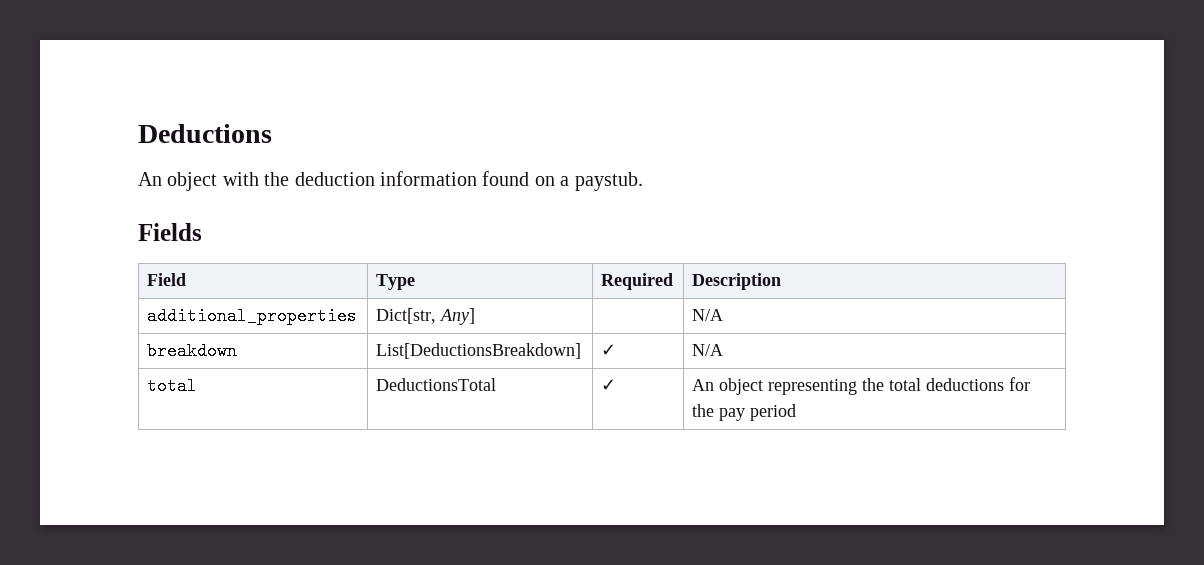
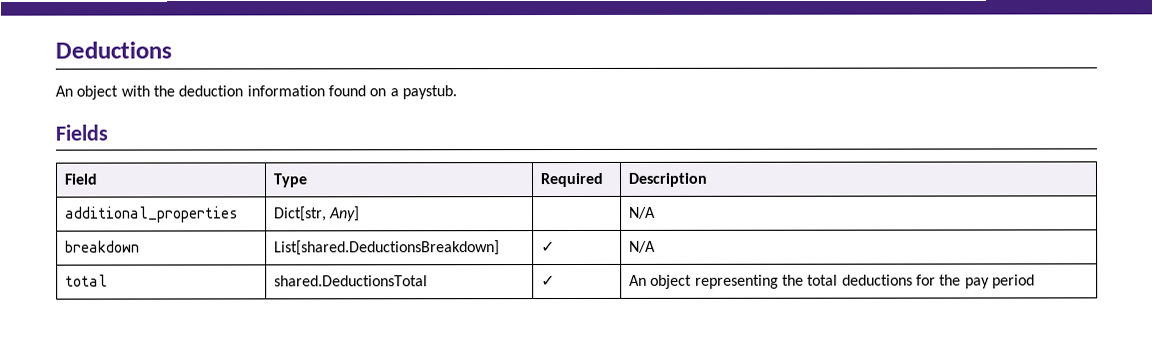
- breakdown | List[DeductionsBreakdown] | ✓ | N/A
+ breakdown | List[shared.DeductionsBreakdown] | ✓ | N/A
- total | DeductionsTotal | ✓ | An object representing the total deductions for the pay period
+ total | shared.DeductionsTotal | ✓ | An object representing the total deductions for the pay period

